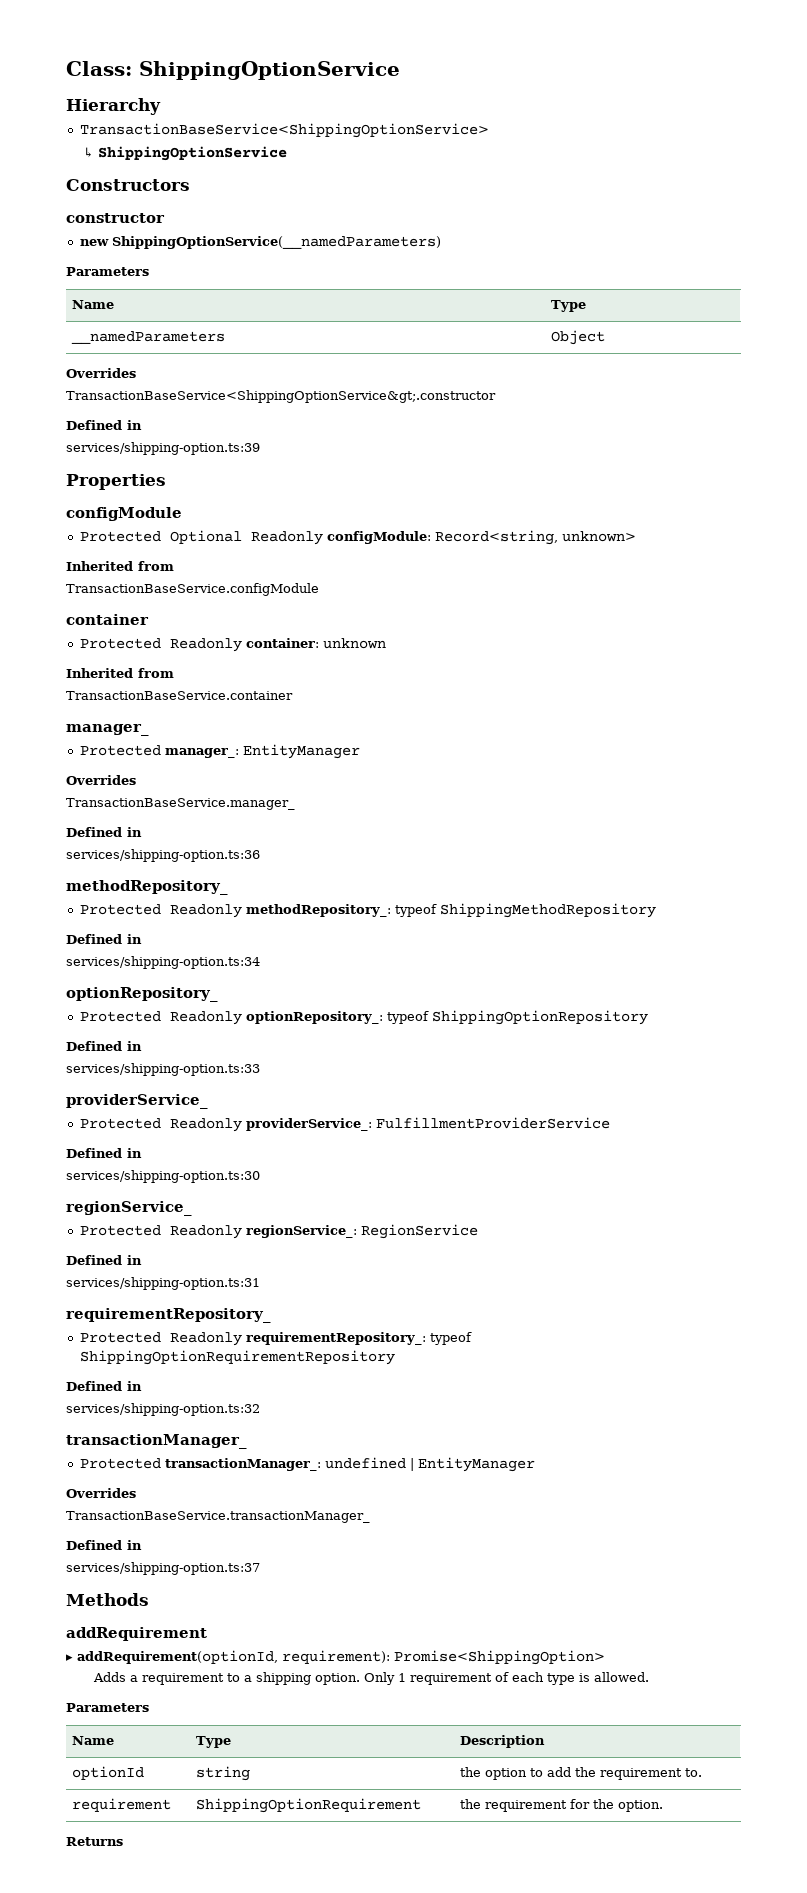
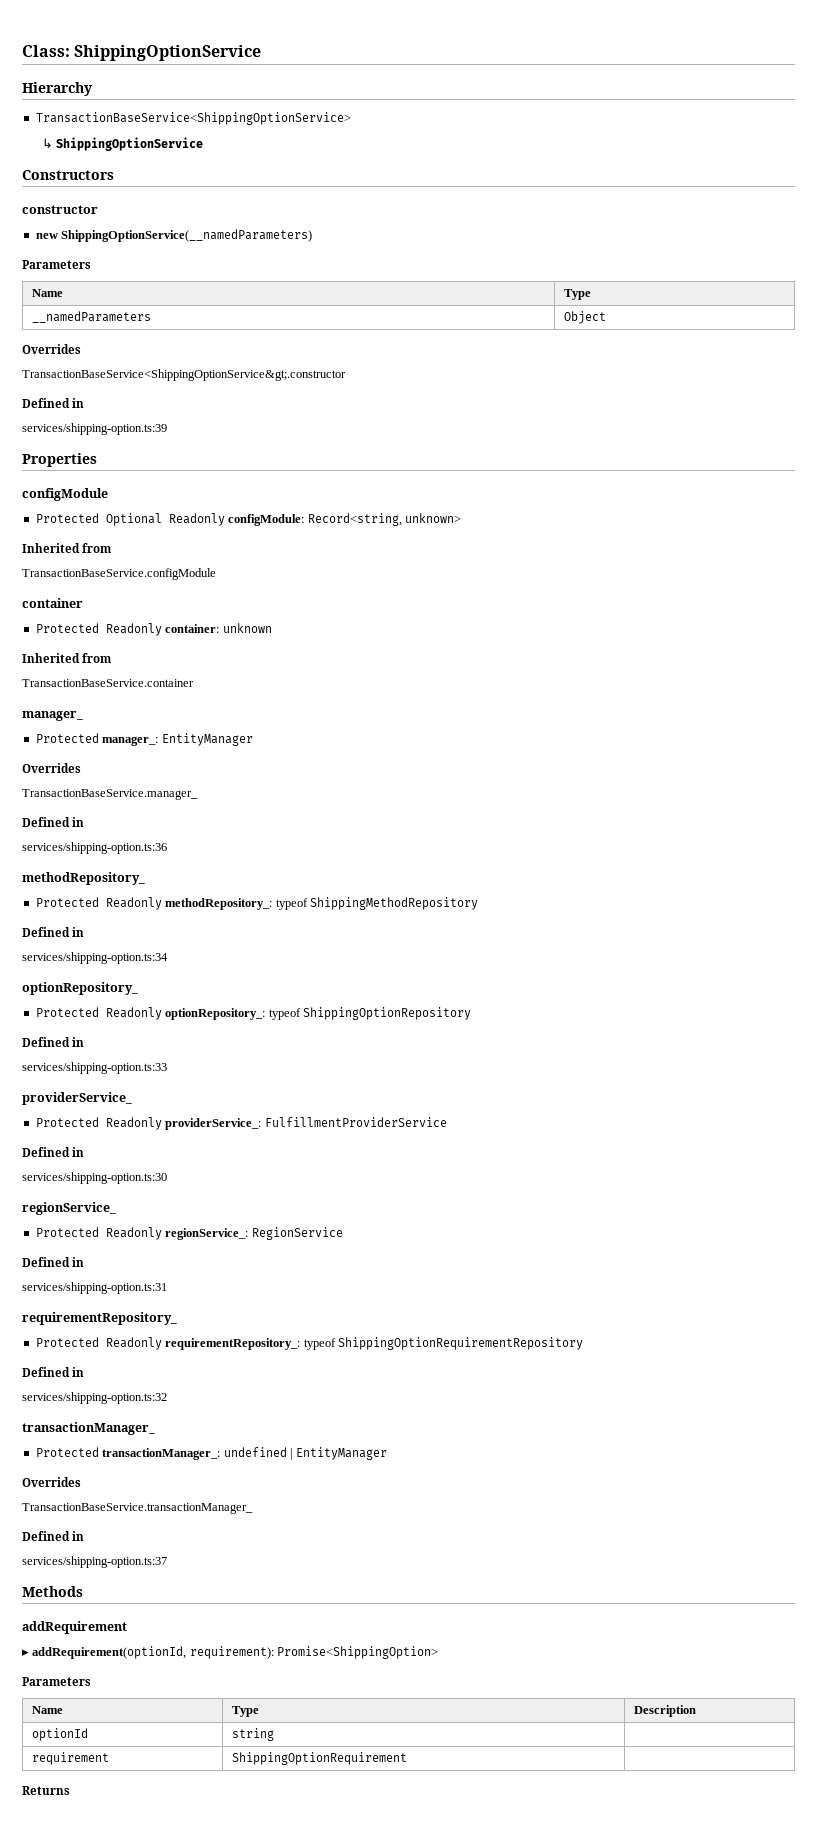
- Adds a requirement to a shipping option. Only 1 requirement of each type is allowed.
- optionId | string | the option to add the requirement to.
- requirement | ShippingOptionRequirement | the requirement for the option.
+ optionId | string |
+ requirement | ShippingOptionRequirement |

